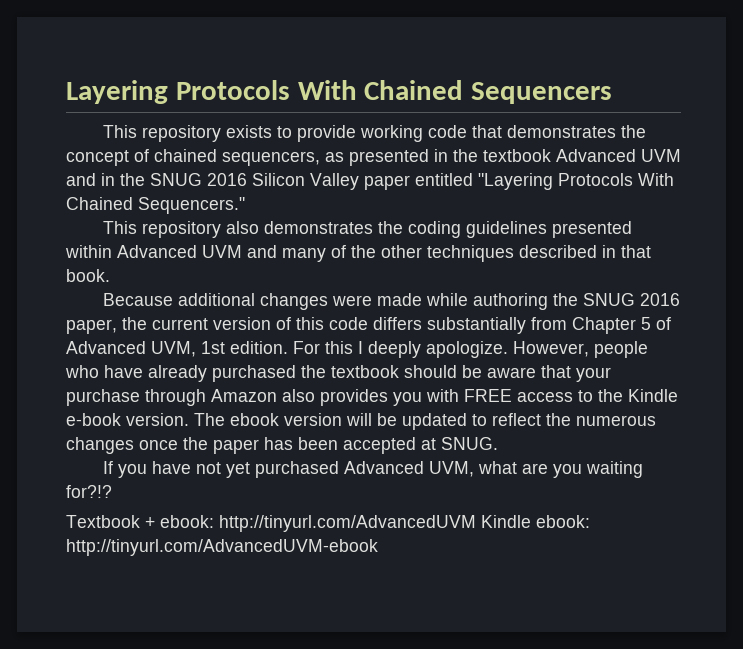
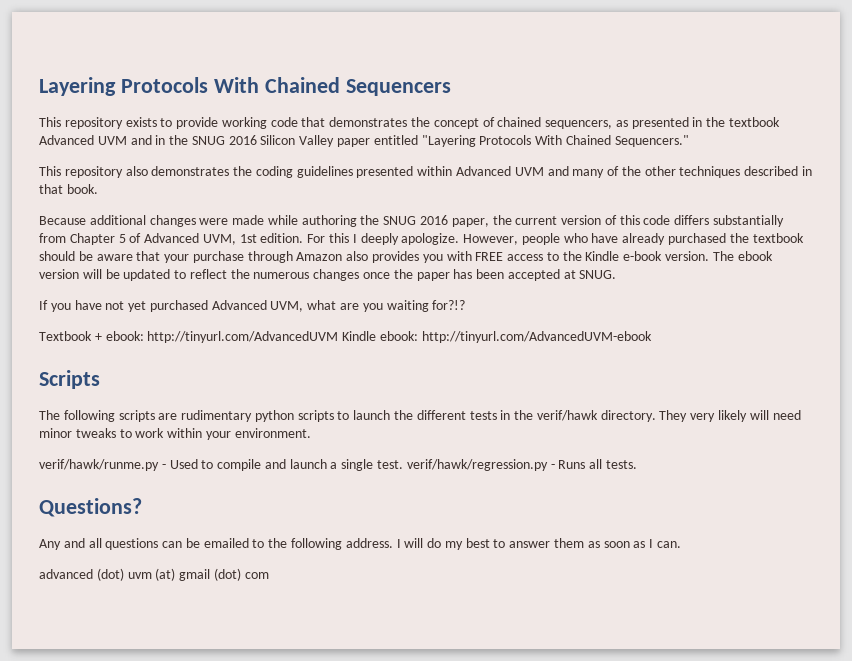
+ Scripts
+ The following scripts are rudimentary python scripts to launch the different tests in the verif/hawk directory. They very likely will need minor tweaks to work within your environment.
+ verif/hawk/runme.py - Used to compile and launch a single test. verif/hawk/regression.py - Runs all tests.
+ Questions?
+ Any and all questions can be emailed to the following address. I will do my best to answer them as soon as I can.
+ advanced (dot) uvm (at) gmail (dot) com

